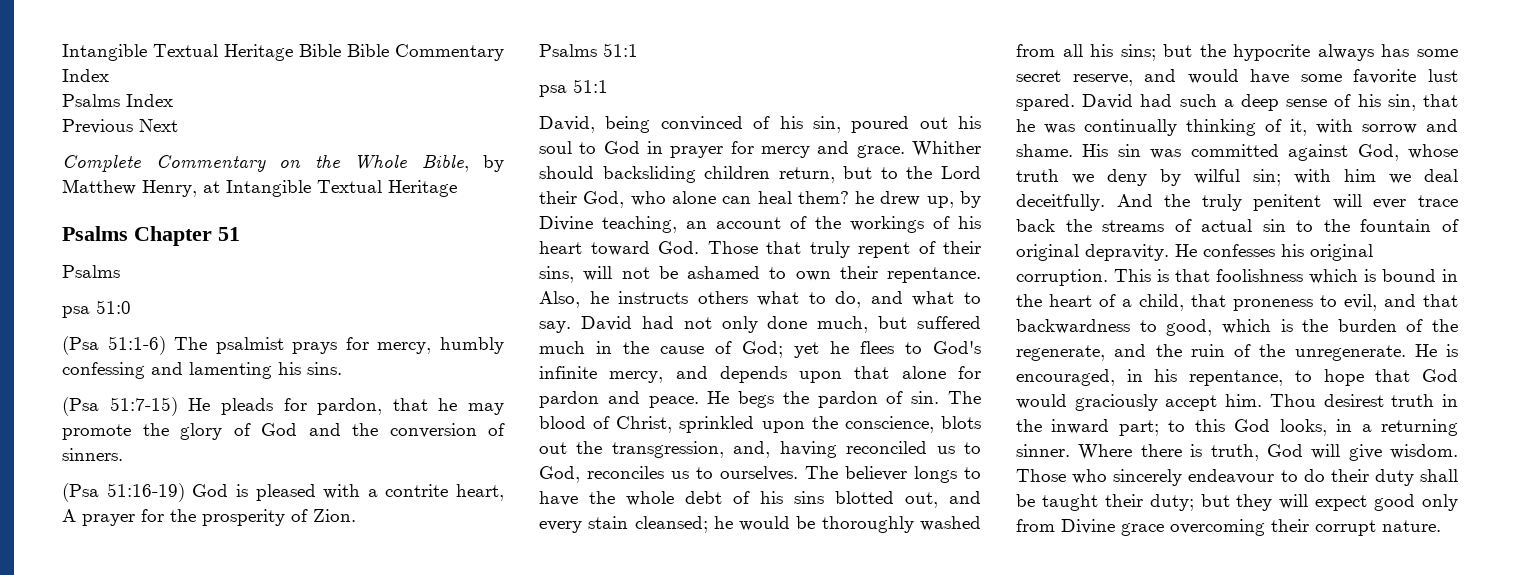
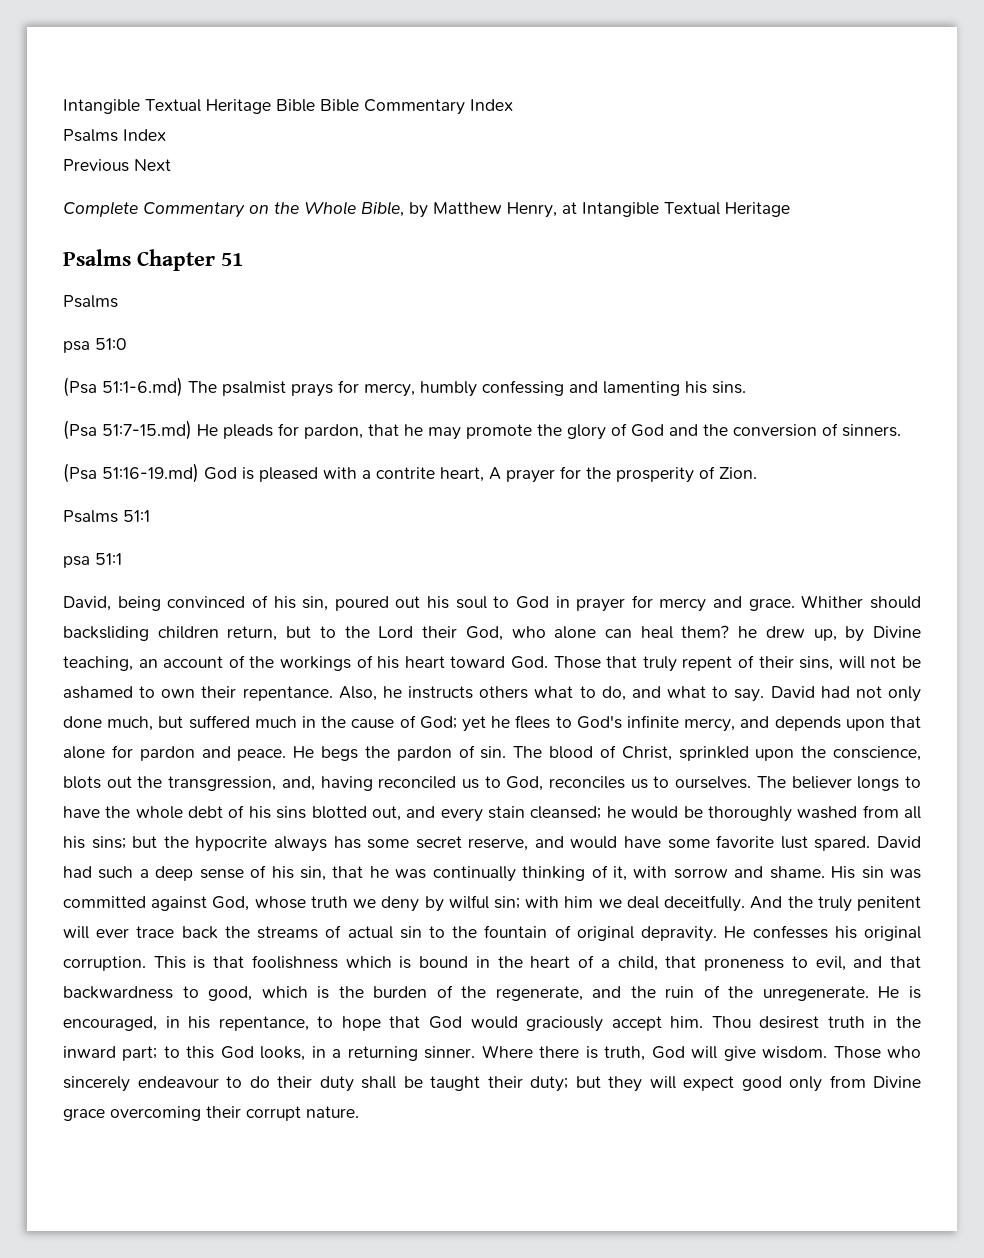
- (Psa 51:1-6) The psalmist prays for mercy, humbly confessing and lamenting his sins.
+ (Psa 51:1-6.md) The psalmist prays for mercy, humbly confessing and lamenting his sins.
- (Psa 51:7-15) He pleads for pardon, that he may promote the glory of God and the conversion of sinners.
+ (Psa 51:7-15.md) He pleads for pardon, that he may promote the glory of God and the conversion of sinners.
- (Psa 51:16-19) God is pleased with a contrite heart, A prayer for the prosperity of Zion.
+ (Psa 51:16-19.md) God is pleased with a contrite heart, A prayer for the prosperity of Zion.

